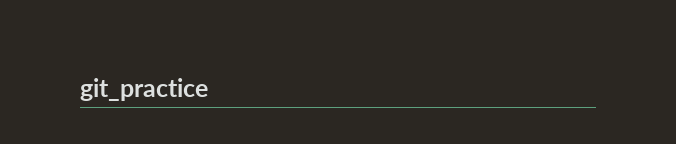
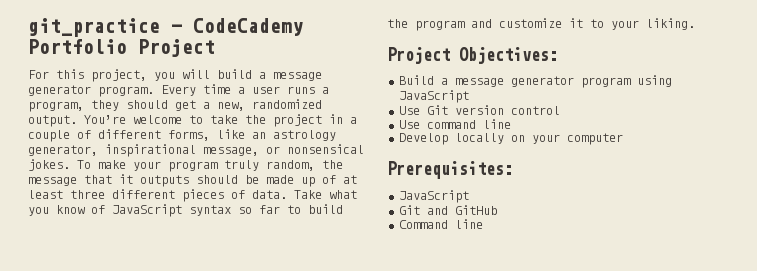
- git_practice
+ git_practice - CodeCademy Portfolio Project
+ For this project, you will build a message generator program. Every time a user runs a program, they should get a new, randomized output. You’re welcome to take the project in a couple of different forms, like an astrology generator, inspirational message, or nonsensical jokes. To make your program truly random, the message that it outputs should be made up of at least three different pieces of data. Take what you know of JavaScript syntax so far to build the program and customize it to your liking.
+ Project Objectives:
+ Build a message generator program using JavaScript
+ Use Git version control
+ Use command line
+ Develop locally on your computer
+ Prerequisites:
+ JavaScript
+ Git and GitHub
+ Command line

